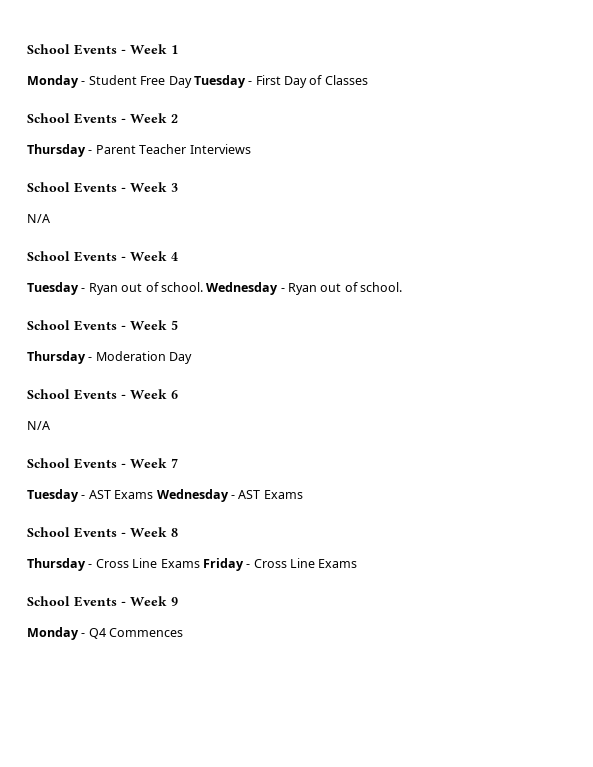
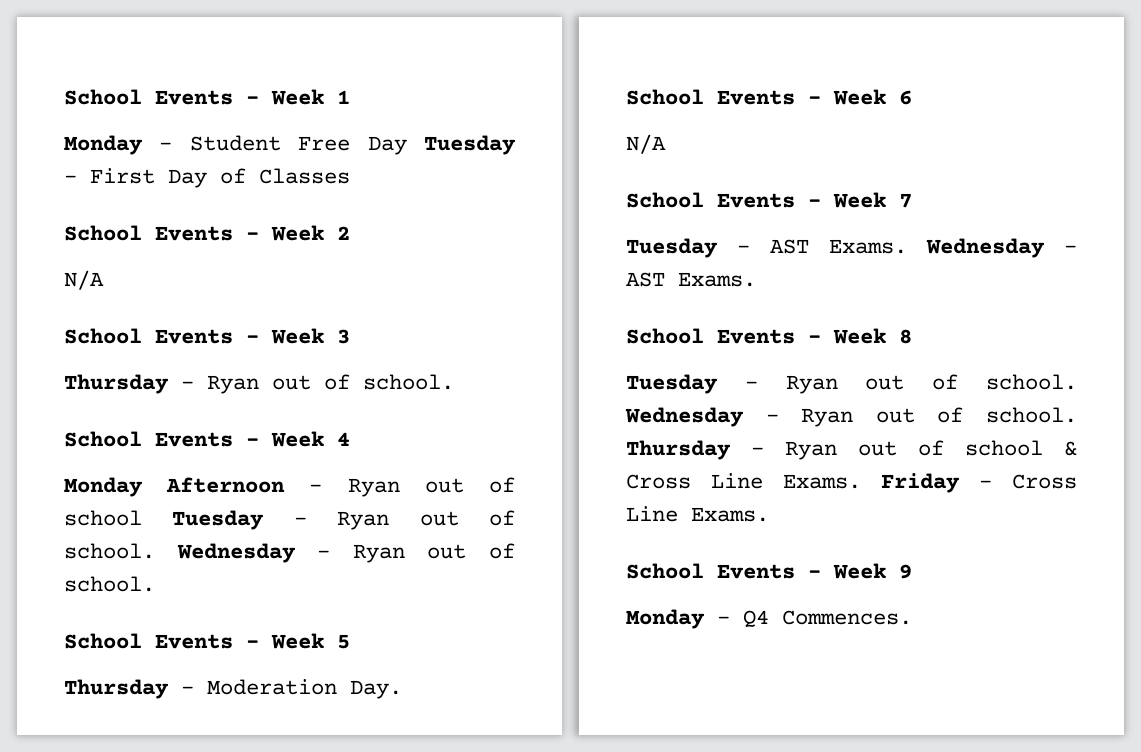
  School Events - Week 2
- Thursday - Parent Teacher Interviews
+ N/A
  School Events - Week 3
- N/A
+ Thursday - Ryan out of school.
- Tuesday - Ryan out of school.
+ Monday Afternoon - Ryan out of school Tuesday - Ryan out of school.
- Thursday - Moderation Day
+ Thursday - Moderation Day.
- Tuesday - AST Exams Wednesday - AST Exams
+ Tuesday - AST Exams. Wednesday - AST Exams.
- Thursday - Cross Line Exams Friday - Cross Line Exams
+ Tuesday - Ryan out of school. Wednesday - Ryan out of school. Thursday - Ryan out of school & Cross Line Exams. Friday - Cross Line Exams.
- Monday - Q4 Commences
+ Monday - Q4 Commences.

